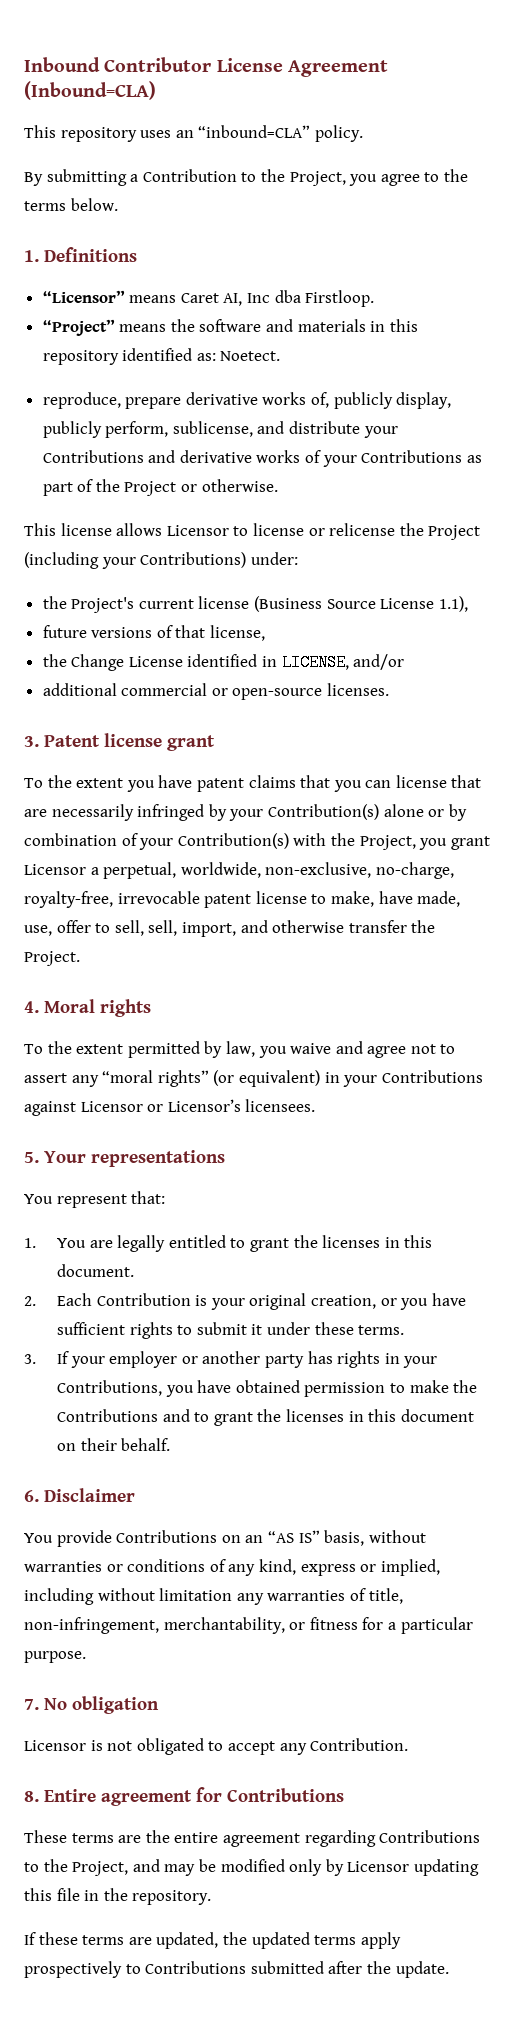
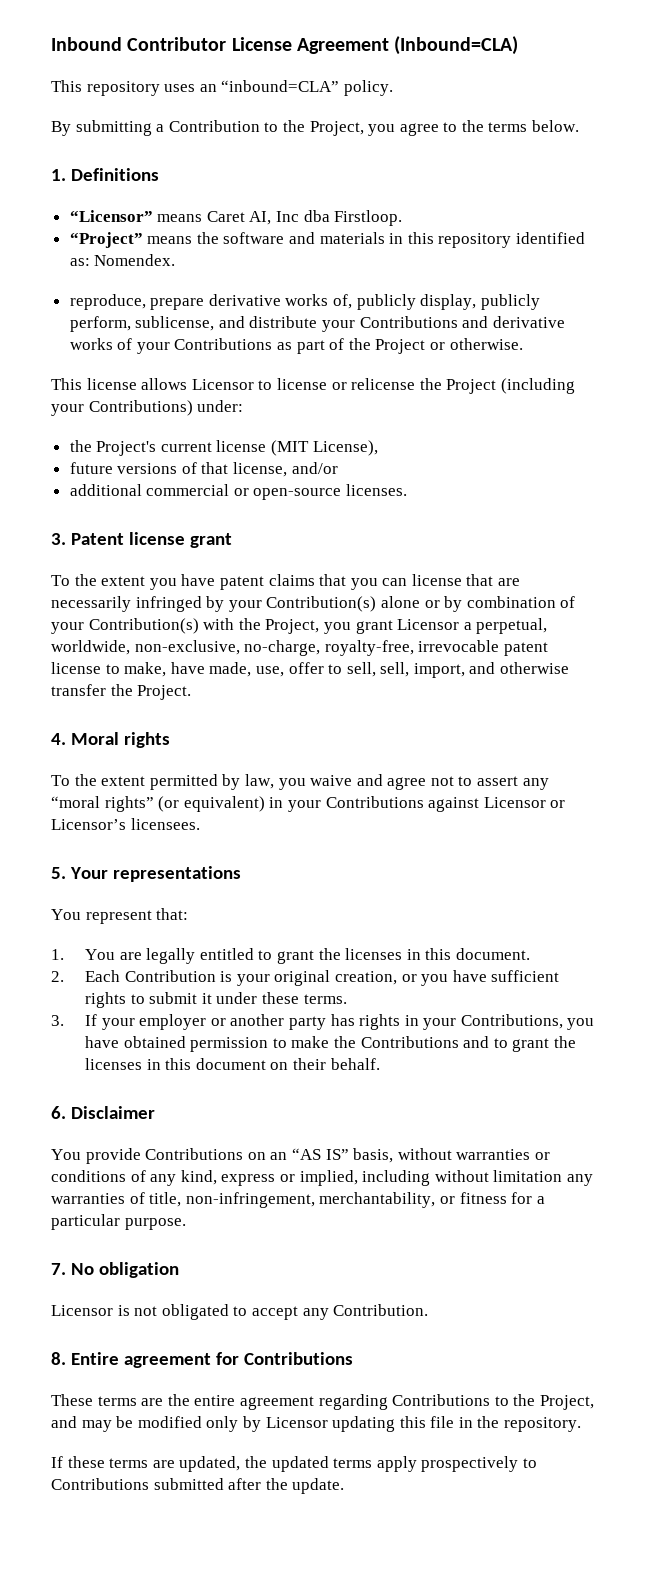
- “Project” means the software and materials in this repository identified as: Noetect.
+ “Project” means the software and materials in this repository identified as: Nomendex.
- the Project's current license (Business Source License 1.1),
+ the Project's current license (MIT License),
- future versions of that license,
- the Change License identified in LICENSE, and/or
+ future versions of that license, and/or

